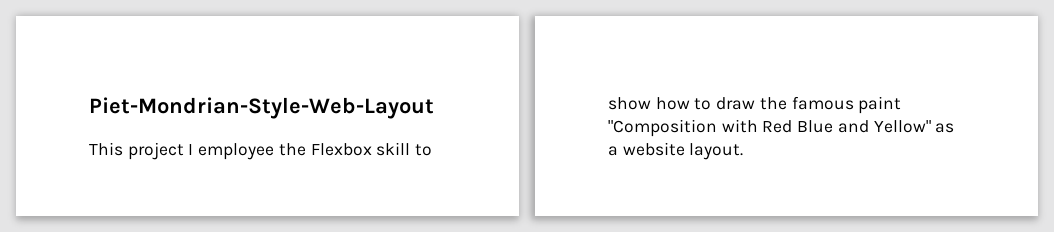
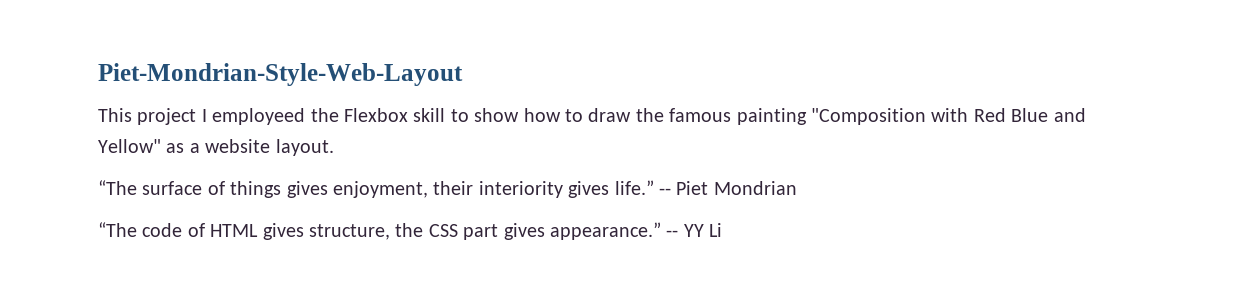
- This project I employee the Flexbox skill to show how to draw the famous paint "Composition with Red Blue and Yellow" as a website layout.
+ This project I employeed the Flexbox skill to show how to draw the famous painting "Composition with Red Blue and Yellow" as a website layout.
+ “The surface of things gives enjoyment, their interiority gives life.” -- Piet Mondrian
+ “The code of HTML gives structure, the CSS part gives appearance.” -- YY Li

